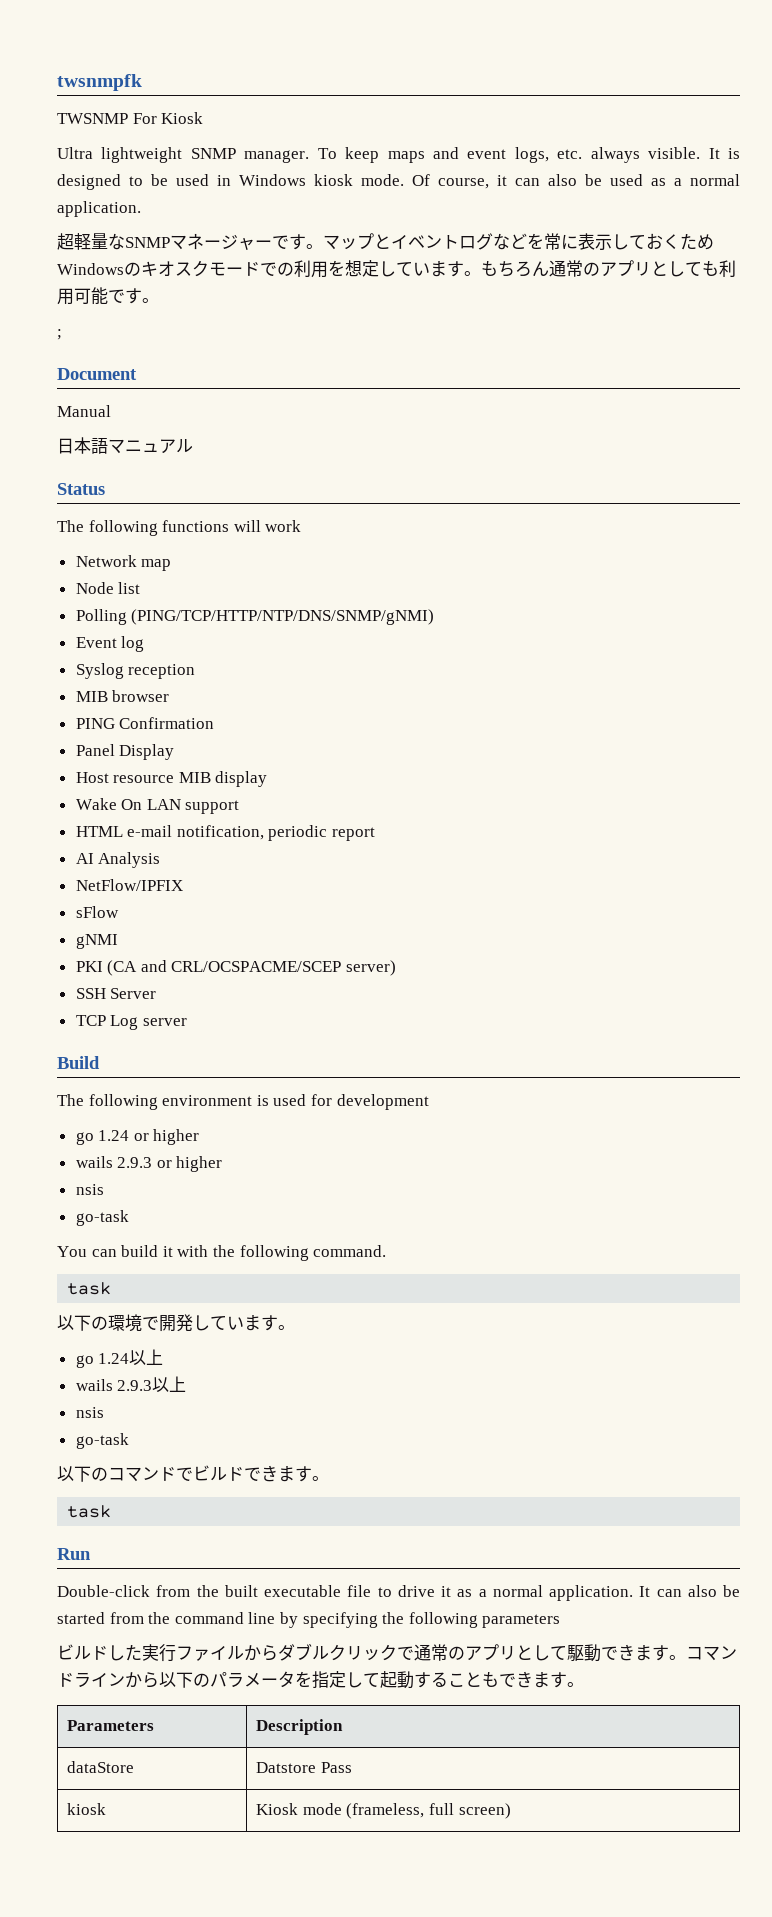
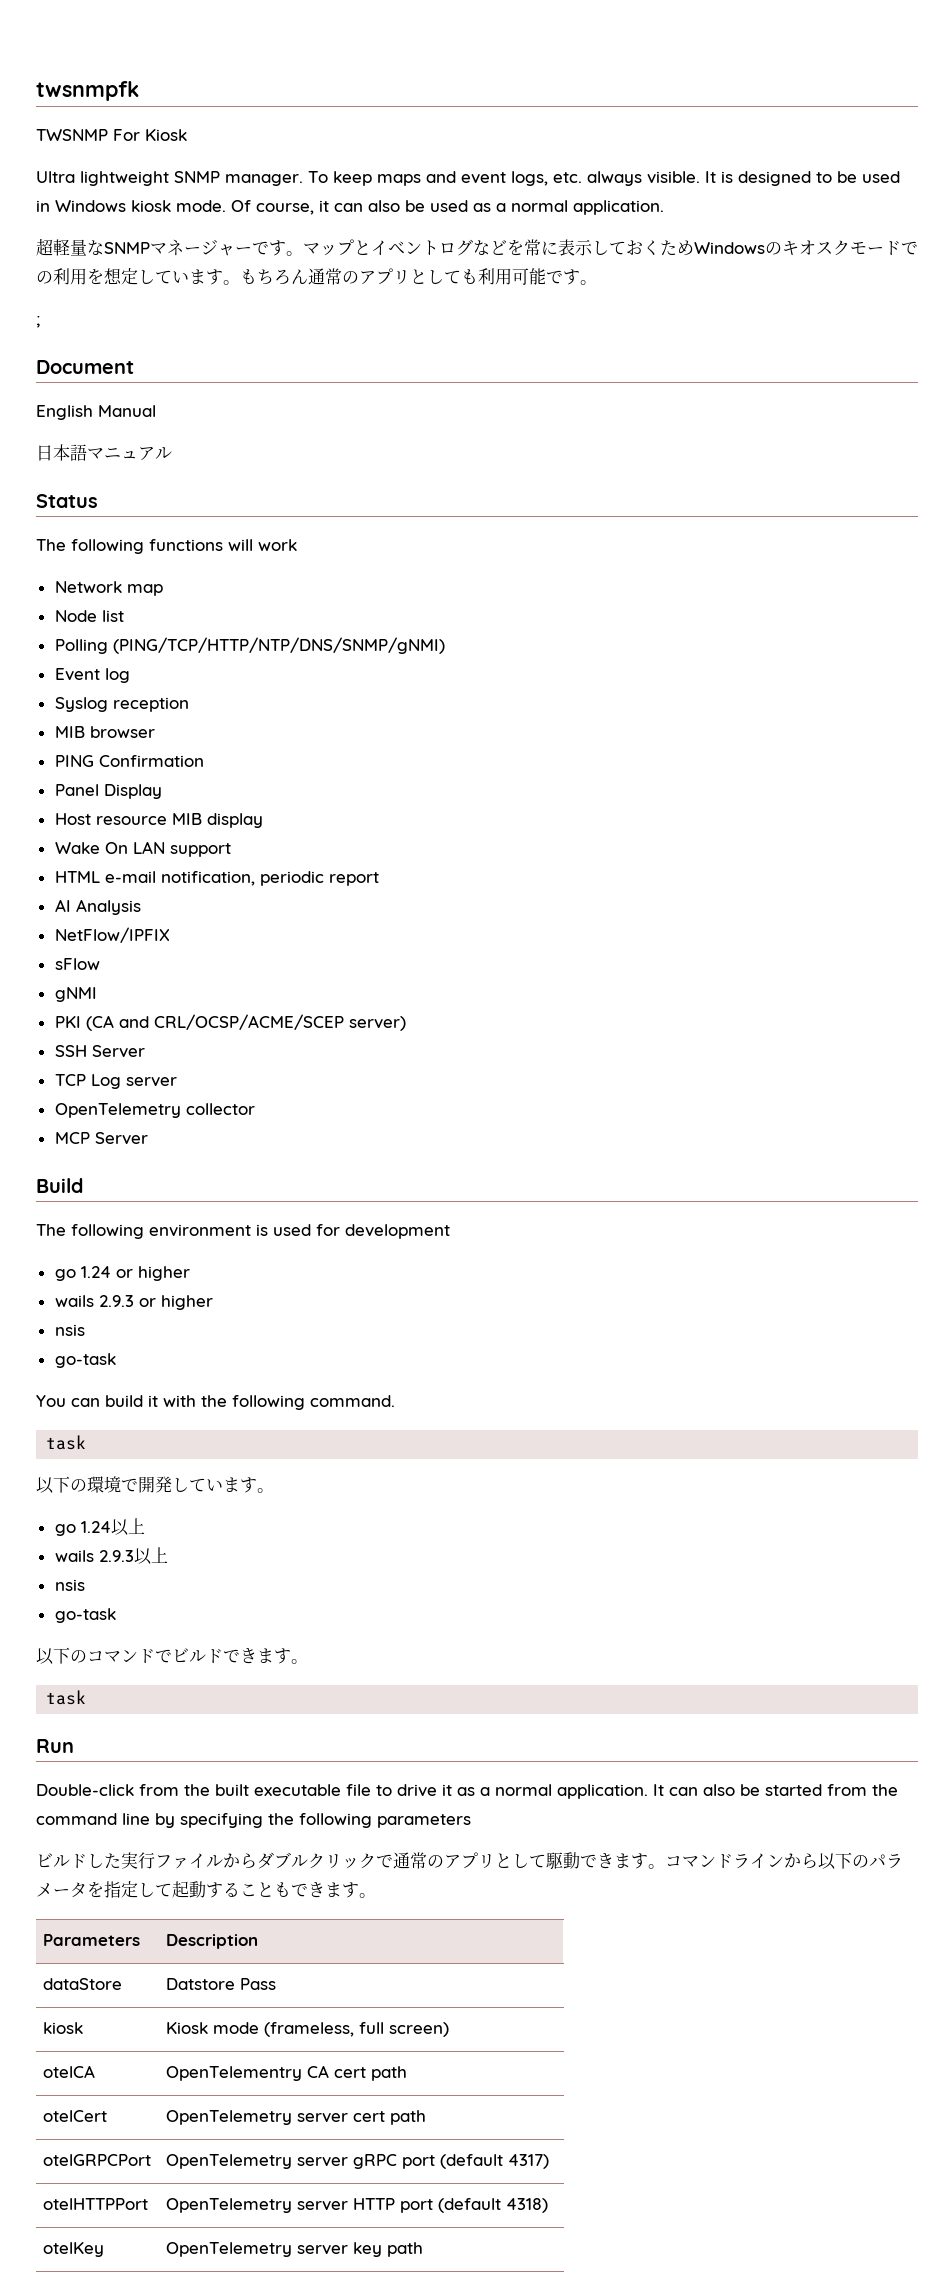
- Manual
+ English Manual
- PKI (CA and CRL/OCSPACME/SCEP server)
+ PKI (CA and CRL/OCSP/ACME/SCEP server)
+ OpenTelemetry collector
+ MCP Server
+ otelCA | OpenTelementry CA cert path
+ otelCert | OpenTelemetry server cert path
+ otelGRPCPort | OpenTelemetry server gRPC port (default 4317)
+ otelHTTPPort | OpenTelemetry server HTTP port (default 4318)
+ otelKey | OpenTelemetry server key path

